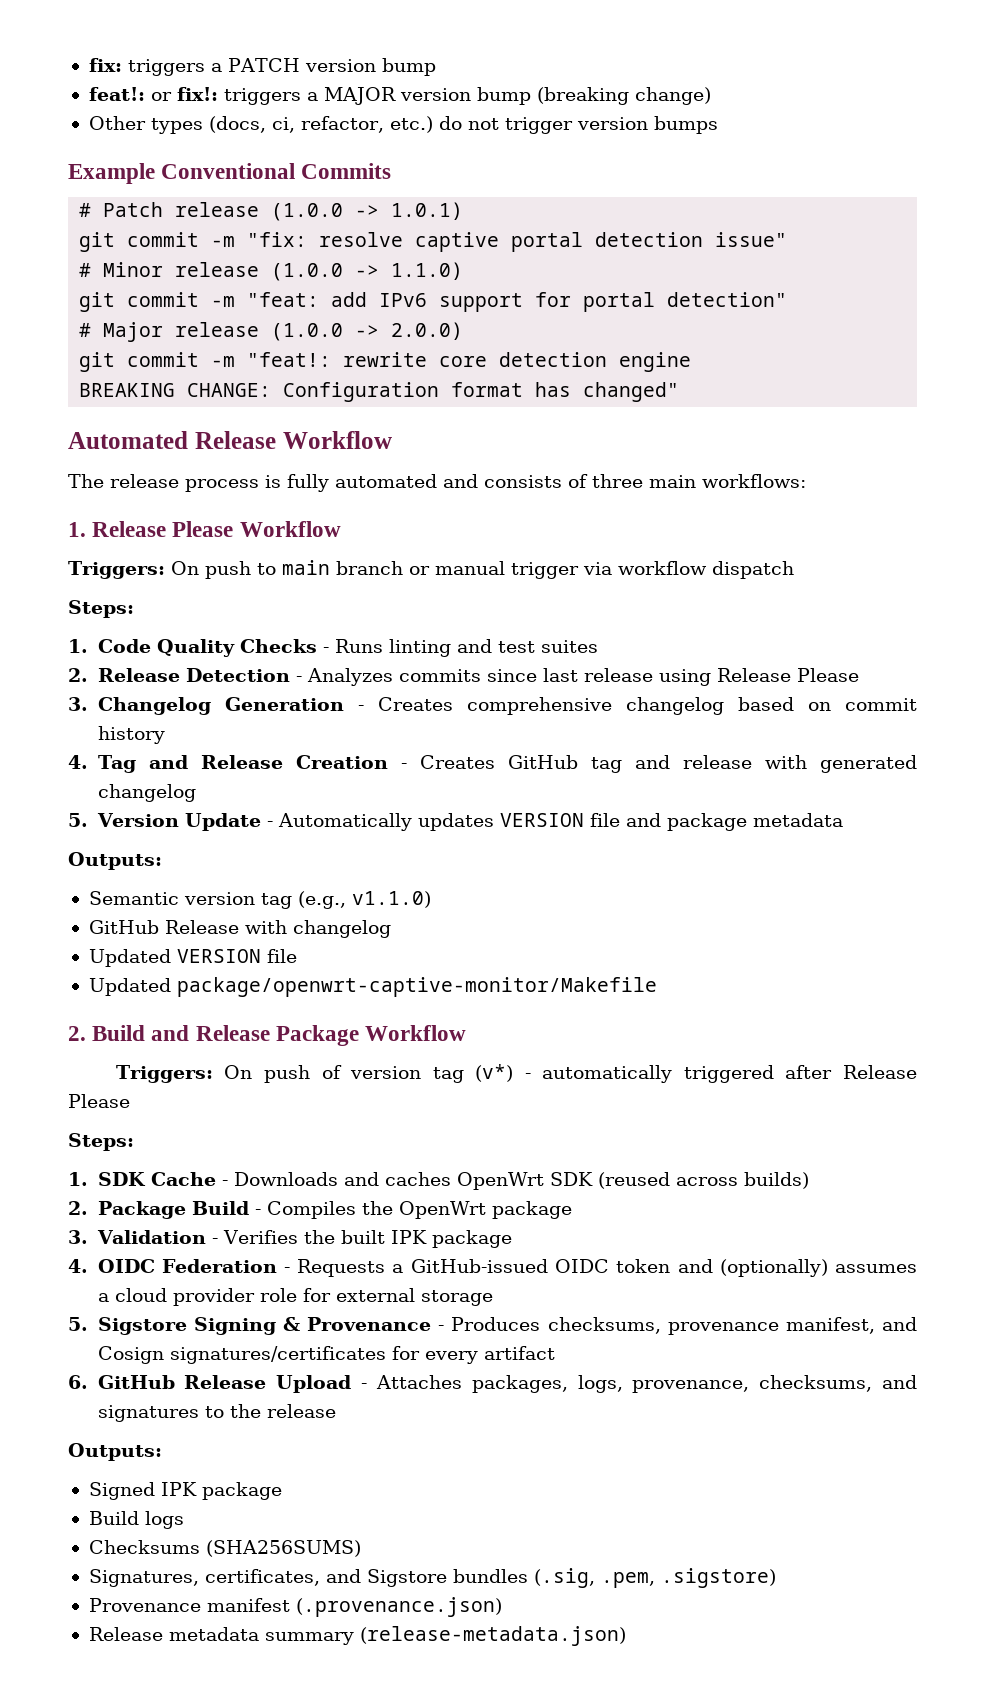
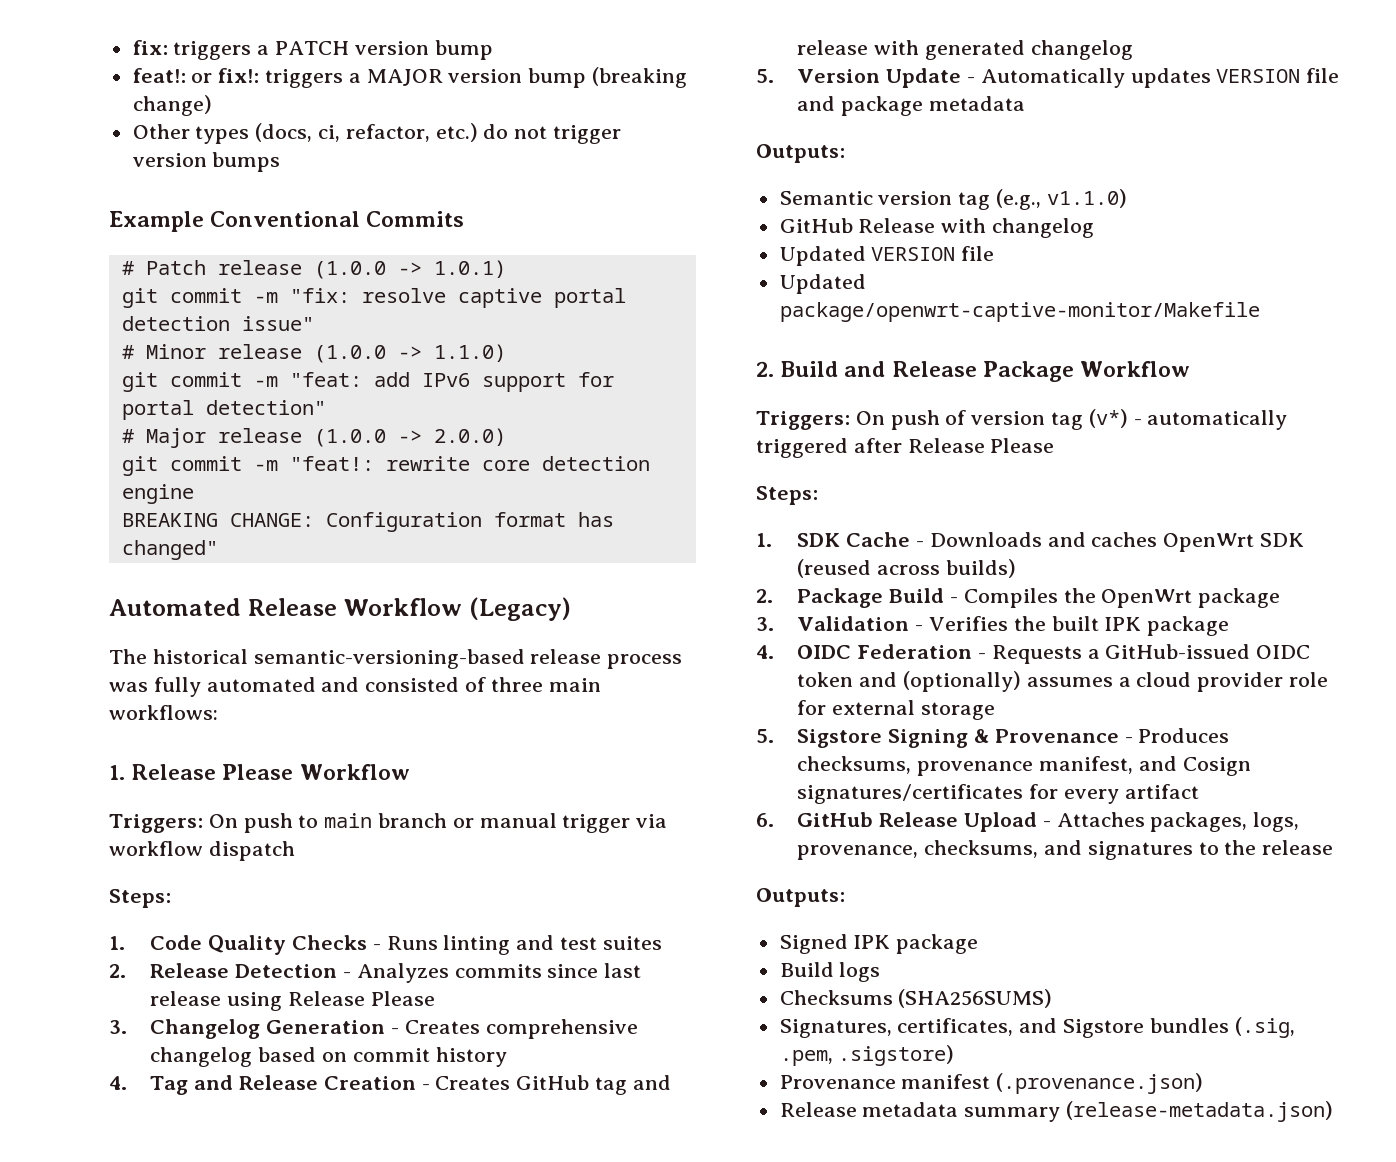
- Automated Release Workflow
+ Automated Release Workflow (Legacy)
- The release process is fully automated and consists of three main workflows:
+ The historical semantic-versioning-based release process was fully automated and consisted of three main workflows:

